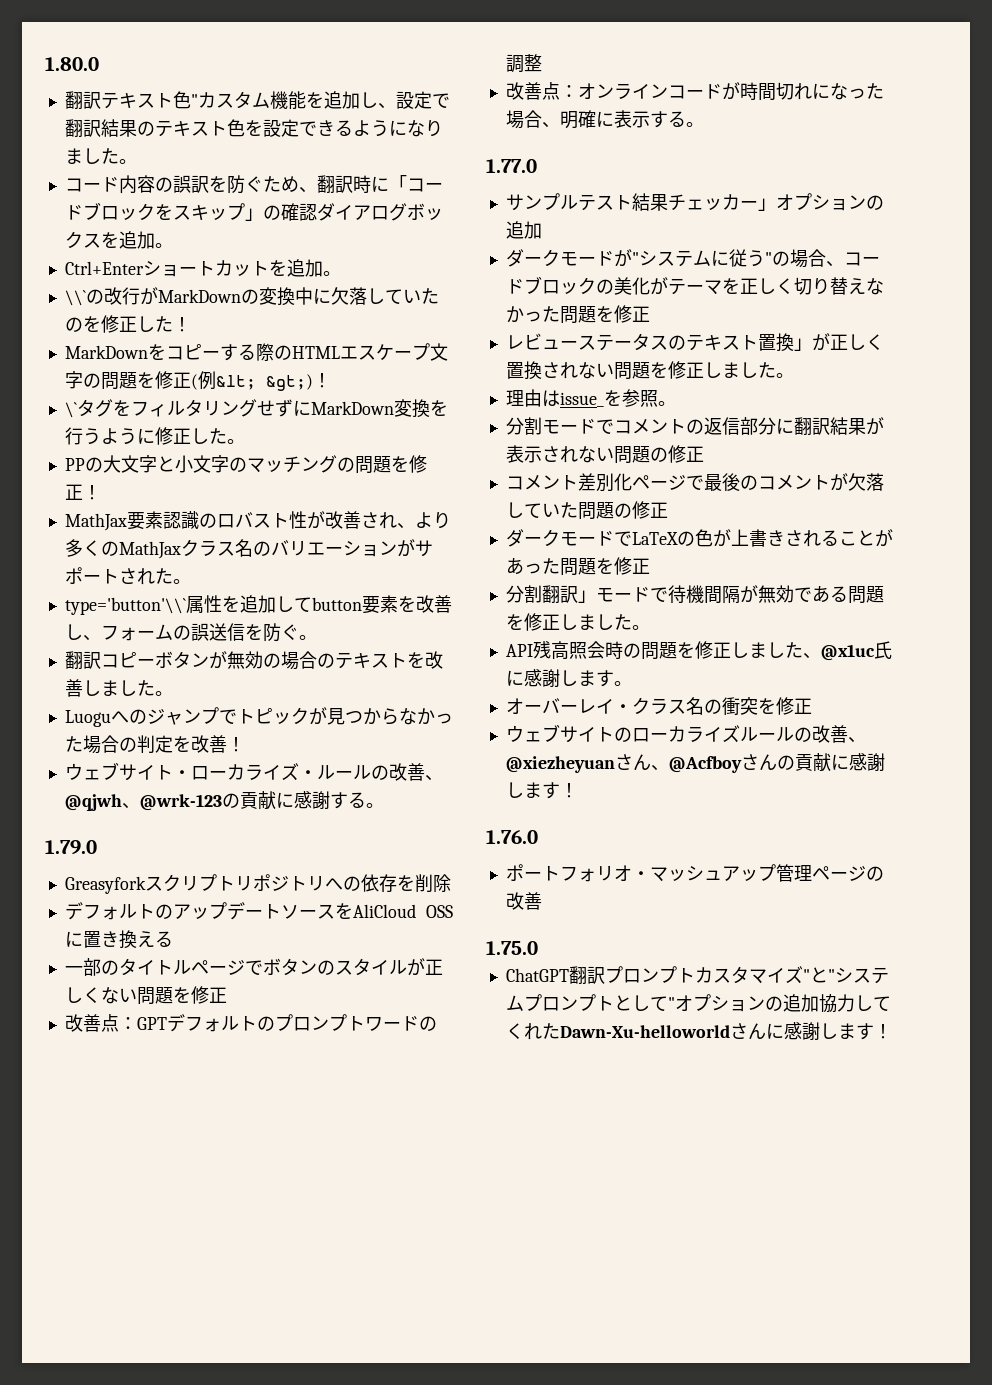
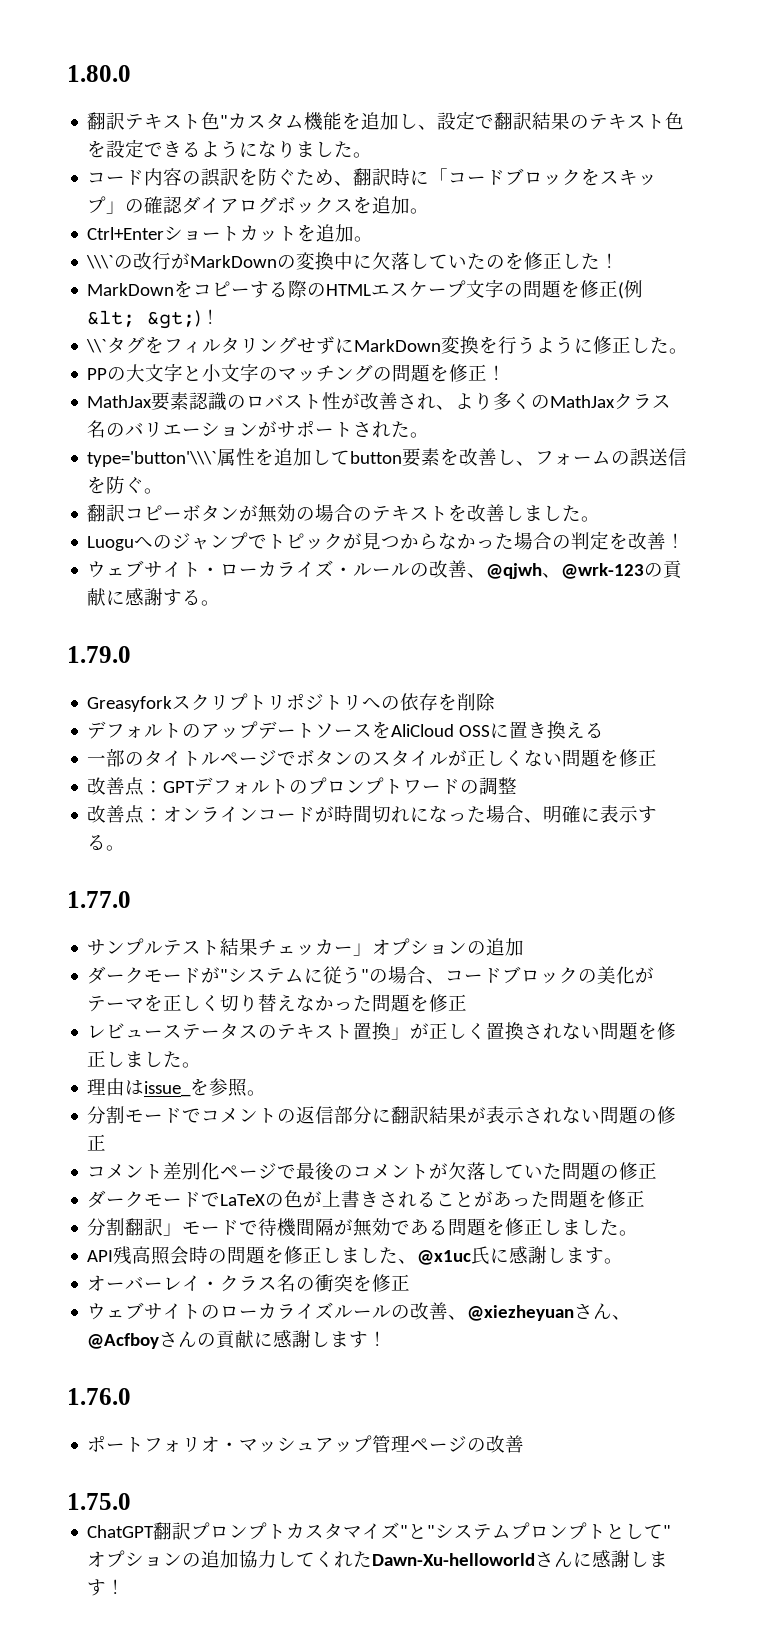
- \\`の改行がMarkDownの変換中に欠落していたのを修正した！
+ \\\`の改行がMarkDownの変換中に欠落していたのを修正した！
- \`タグをフィルタリングせずにMarkDown変換を行うように修正した。
+ \\`タグをフィルタリングせずにMarkDown変換を行うように修正した。
- type='button'\\`属性を追加してbutton要素を改善し、フォームの誤送信を防ぐ。
+ type='button'\\\`属性を追加してbutton要素を改善し、フォームの誤送信を防ぐ。

